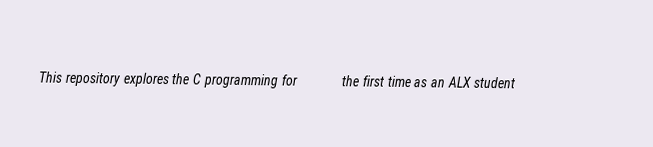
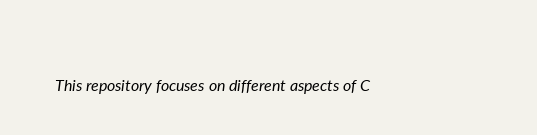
- This repository explores the C programming for the first time as an ALX student
+ This repository focuses on different aspects of C

